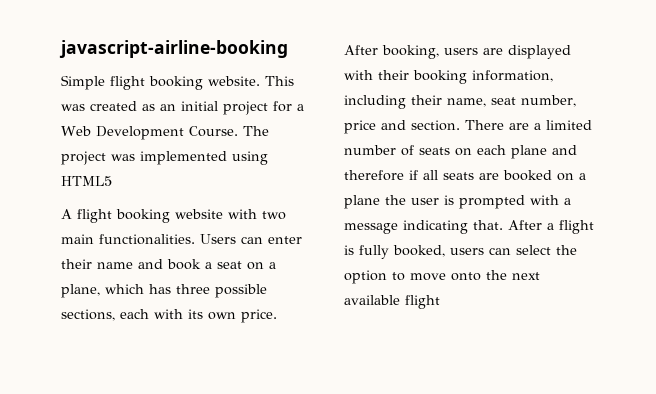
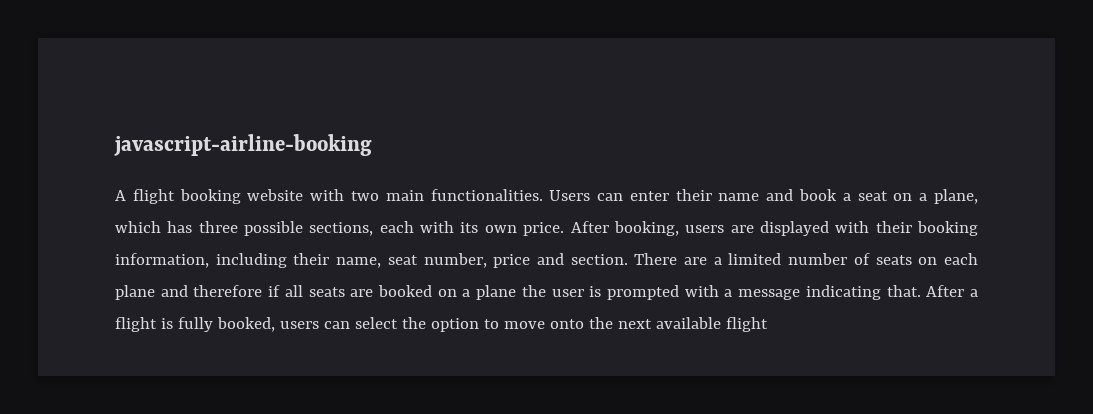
- Simple flight booking website. This was created as an initial project for a Web Development Course. The project was implemented using HTML5

